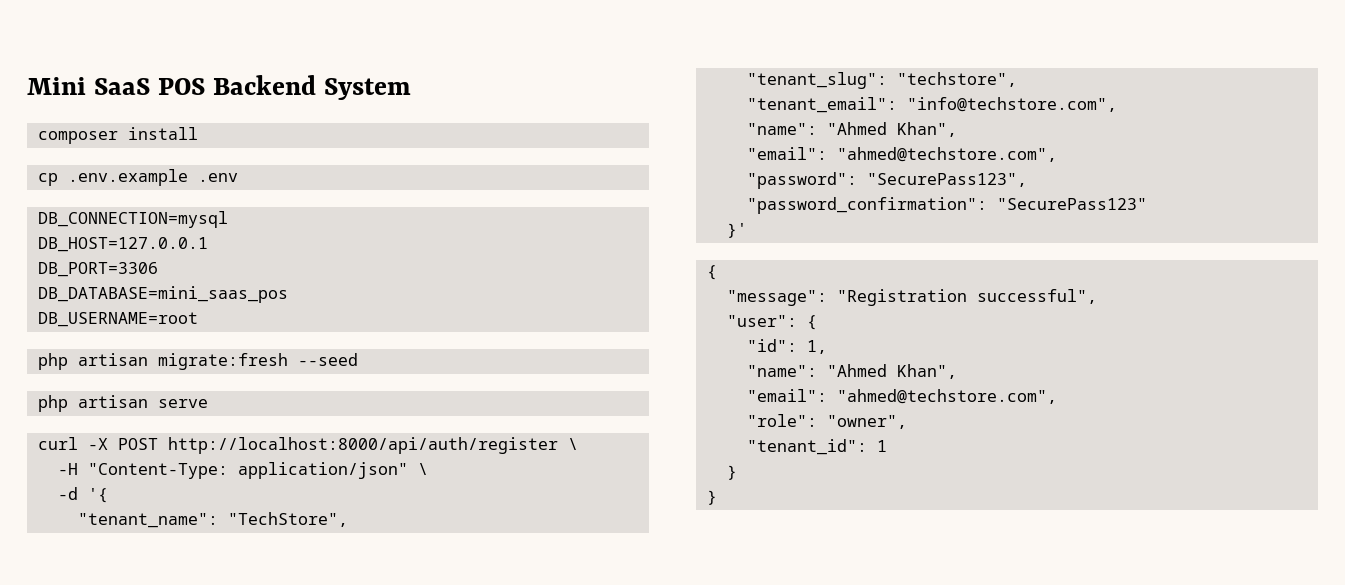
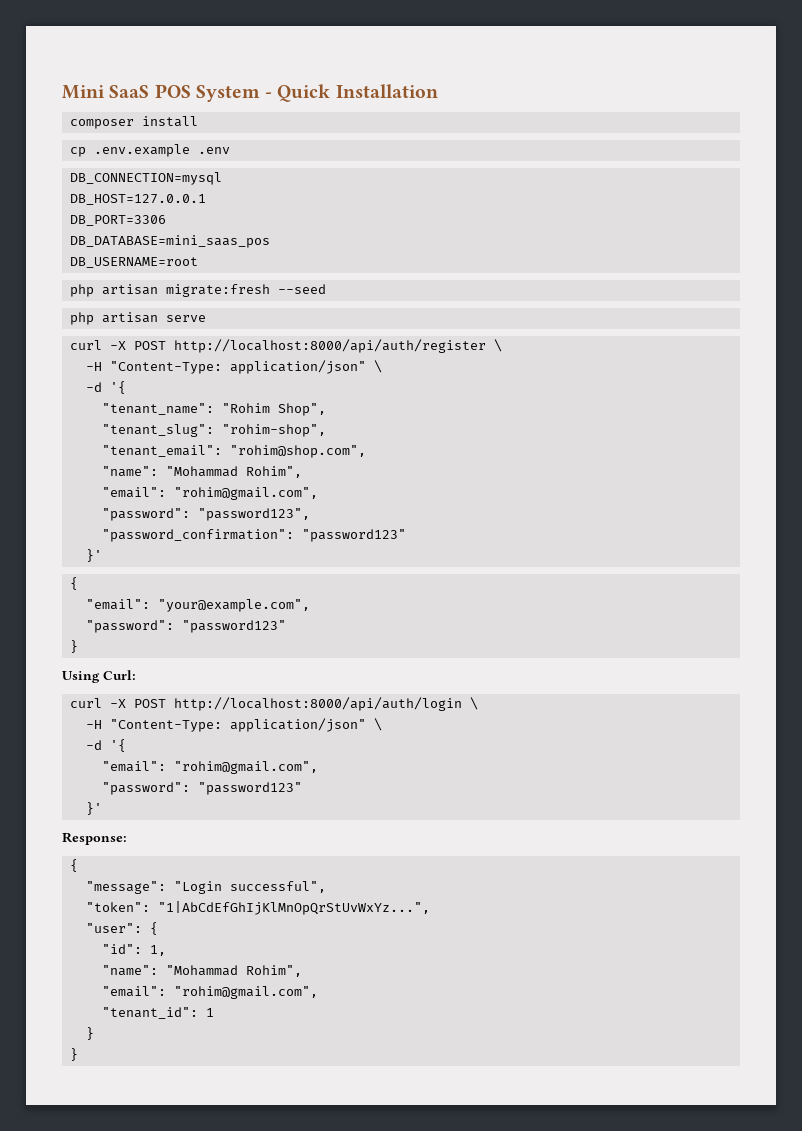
- Mini SaaS POS Backend System
+ Mini SaaS POS System - Quick Installation
- "tenant_name": "TechStore",
+ "tenant_name": "Rohim Shop",
- "tenant_slug": "techstore",
+ "tenant_slug": "rohim-shop",
- "tenant_email": "info@techstore.com",
- "name": "Ahmed Khan",
- "email": "ahmed@techstore.com",
- "password": "SecurePass123",
+ "tenant_email": "rohim@shop.com",
+ "name": "Mohammad Rohim",
+ "email": "rohim@gmail.com",
+ "password": "password123",
- "password_confirmation": "SecurePass123"
+ "password_confirmation": "password123"
+ "email": "your@example.com",
+ "password": "password123"
+ }
+ Using Curl:
+ curl -X POST http://localhost:8000/api/auth/login \
+ -H "Content-Type: application/json" \
+ -d '{
+ "email": "rohim@gmail.com",
+ "password": "password123"
+ }'
+ Response:
+ {
- "message": "Registration successful",
+ "message": "Login successful",
+ "token": "1|AbCdEfGhIjKlMnOpQrStUvWxYz...",
  "id": 1,
- "name": "Ahmed Khan",
- "email": "ahmed@techstore.com",
- "role": "owner",
+ "name": "Mohammad Rohim",
+ "email": "rohim@gmail.com",

